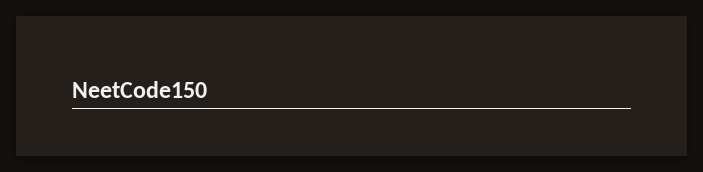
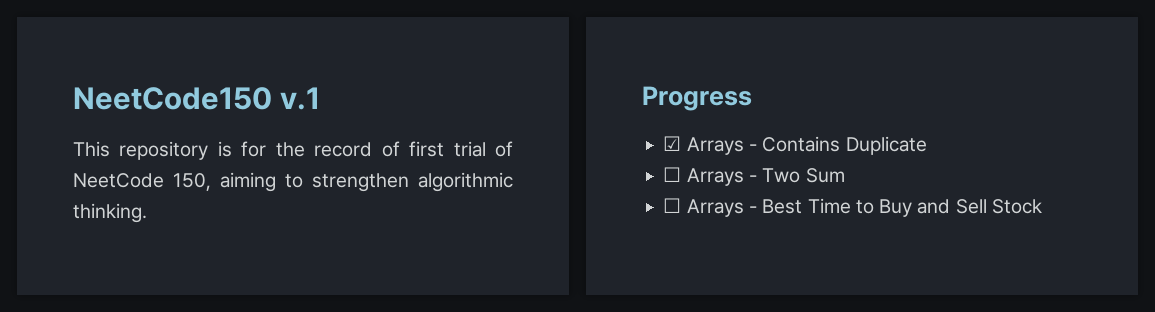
- NeetCode150
+ NeetCode150 v.1
+ This repository is for the record of first trial of NeetCode 150, aiming to strengthen algorithmic thinking.
+ Progress
+ ☑ Arrays - Contains Duplicate
+ ☐ Arrays - Two Sum
+ ☐ Arrays - Best Time to Buy and Sell Stock

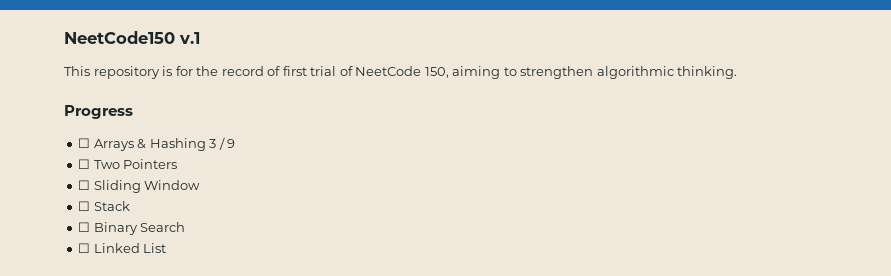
- ☑ Arrays - Contains Duplicate
- ☐ Arrays - Two Sum
- ☐ Arrays - Best Time to Buy and Sell Stock
+ ☐ Arrays & Hashing 3 / 9
+ ☐ Two Pointers
+ ☐ Sliding Window
+ ☐ Stack
+ ☐ Binary Search
+ ☐ Linked List

